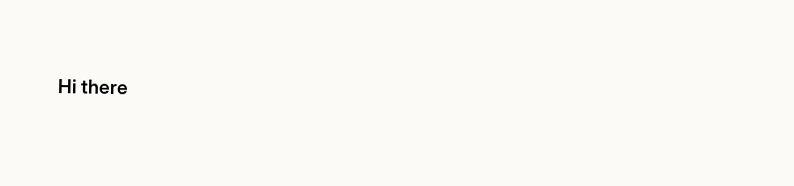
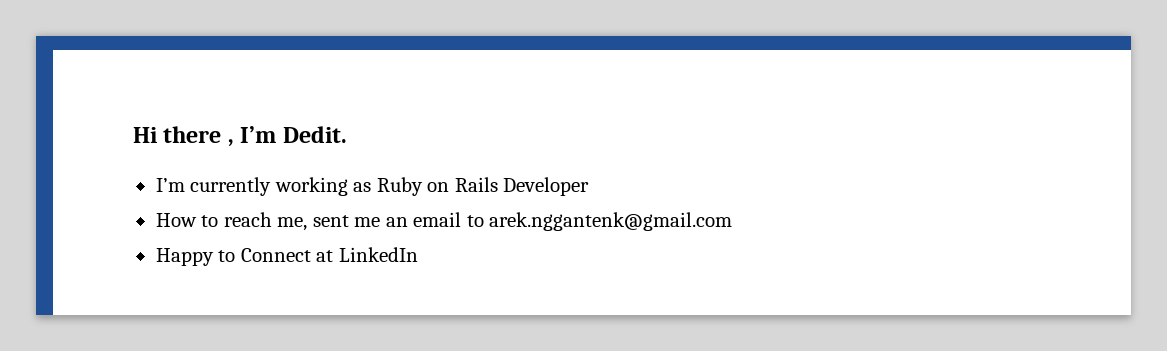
- Hi there
+ Hi there , I’m Dedit.
+ I’m currently working as Ruby on Rails Developer
+ How to reach me, sent me an email to arek.nggantenk@gmail.com
+ Happy to Connect at LinkedIn

